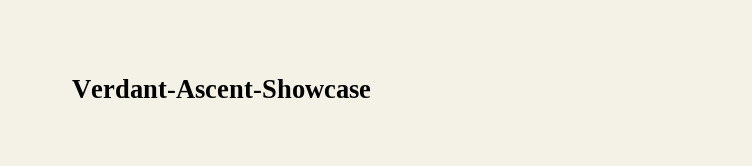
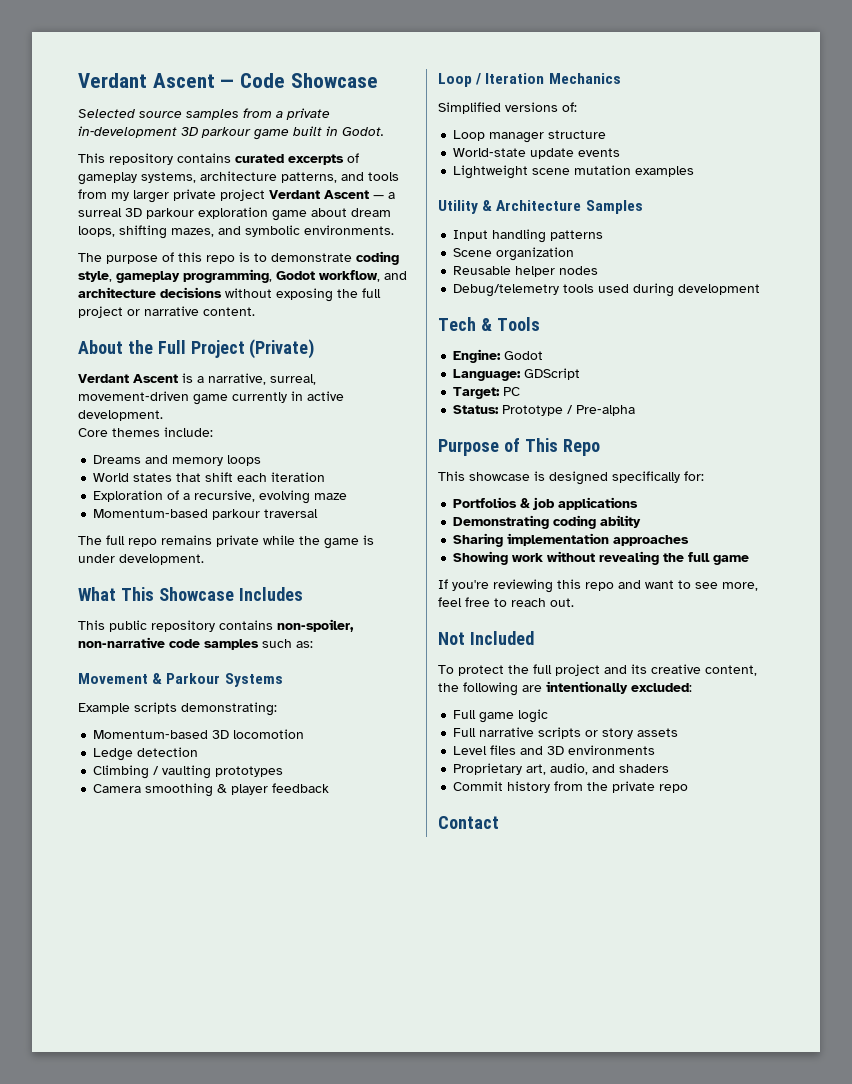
- Verdant-Ascent-Showcase
+ Verdant Ascent — Code Showcase
+ Selected source samples from a private in‑development 3D parkour game built in Godot.
+ This repository contains curated excerpts of gameplay systems, architecture patterns, and tools from my larger private project Verdant Ascent — a surreal 3D parkour exploration game about dream loops, shifting mazes, and symbolic environments.
+ The purpose of this repo is to demonstrate coding style, gameplay programming, Godot workflow, and architecture decisions without exposing the full project or narrative content.
+ About the Full Project (Private)
+ Verdant Ascent is a narrative, surreal, movement‑driven game currently in active development.
+ Core themes include:
+ Dreams and memory loops
+ World states that shift each iteration
+ Exploration of a recursive, evolving maze
+ Momentum‑based parkour traversal
+ The full repo remains private while the game is under development.
+ What This Showcase Includes
+ This public repository contains non‑spoiler, non‑narrative code samples such as:
+ Movement & Parkour Systems
+ Example scripts demonstrating:
+ Momentum‑based 3D locomotion
+ Ledge detection
+ Climbing / vaulting prototypes
+ Camera smoothing & player feedback
+ Loop / Iteration Mechanics
+ Simplified versions of:
+ Loop manager structure
+ World‑state update events
+ Lightweight scene mutation examples
+ Utility & Architecture Samples
+ Input handling patterns
+ Scene organization
+ Reusable helper nodes
+ Debug/telemetry tools used during development
+ Tech & Tools
+ Engine: Godot
+ Language: GDScript
+ Target: PC
+ Status: Prototype / Pre‑alpha
+ Purpose of This Repo
+ This showcase is designed specifically for:
+ Portfolios & job applications
+ Demonstrating coding ability
+ Sharing implementation approaches
+ Showing work without revealing the full game
+ If you're reviewing this repo and want to see more, feel free to reach out.
+ Not Included
+ To protect the full project and its creative content, the following are intentionally excluded:
+ Full game logic
+ Full narrative scripts or story assets
+ Level files and 3D environments
+ Proprietary art, audio, and shaders
+ Commit history from the private repo
+ Contact

